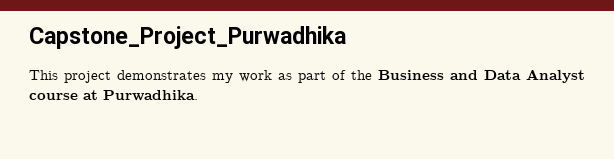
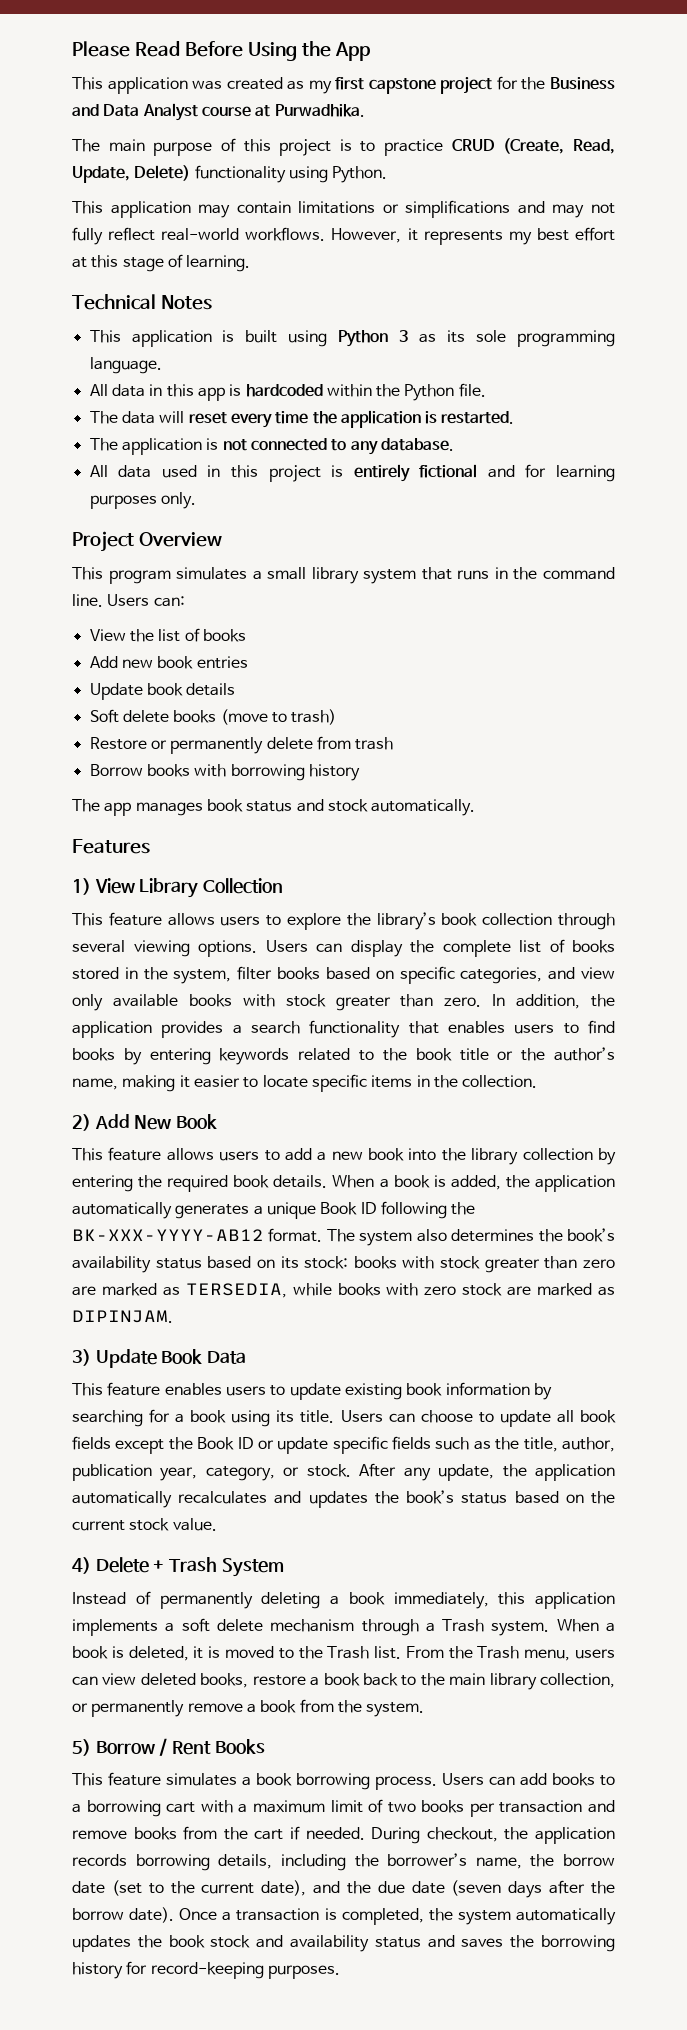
- Capstone_Project_Purwadhika
- This project demonstrates my work as part of the Business and Data Analyst course at Purwadhika.
+ Please Read Before Using the App
+ This application was created as my first capstone project for the Business and Data Analyst course at Purwadhika.
+ The main purpose of this project is to practice CRUD (Create, Read, Update, Delete) functionality using Python.
+ This application may contain limitations or simplifications and may not fully reflect real-world workflows. However, it represents my best effort at this stage of learning.
+ Technical Notes
+ This application is built using Python 3 as its sole programming language.
+ All data in this app is hardcoded within the Python file.
+ The data will reset every time the application is restarted.
+ The application is not connected to any database.
+ All data used in this project is entirely fictional and for learning purposes only.
+ Project Overview
+ This program simulates a small library system that runs in the command line. Users can:
+ View the list of books
+ Add new book entries
+ Update book details
+ Soft delete books (move to trash)
+ Restore or permanently delete from trash
+ Borrow books with borrowing history
+ The app manages book status and stock automatically.
+ Features
+ 1) View Library Collection
+ This feature allows users to explore the library’s book collection through several viewing options. Users can display the complete list of books stored in the system, filter books based on specific categories, and view only available books with stock greater than zero. In addition, the application provides a search functionality that enables users to find books by entering keywords related to the book title or the author’s name, making it easier to locate specific items in the collection.
+ 2) Add New Book
+ This feature allows users to add a new book into the library collection by entering the required book details. When a book is added, the application automatically generates a unique Book ID following the BK-XXX-YYYY-AB12 format. The system also determines the book’s availability status based on its stock: books with stock greater than zero are marked as TERSEDIA, while books with zero stock are marked as DIPINJAM.
+ 3) Update Book Data
+ This feature enables users to update existing book information by searching for a book using its title. Users can choose to update all book fields except the Book ID or update specific fields such as the title, author, publication year, category, or stock. After any update, the application automatically recalculates and updates the book’s status based on the current stock value.
+ 4) Delete + Trash System
+ Instead of permanently deleting a book immediately, this application implements a soft delete mechanism through a Trash system. When a book is deleted, it is moved to the Trash list. From the Trash menu, users can view deleted books, restore a book back to the main library collection, or permanently remove a book from the system.
+ 5) Borrow / Rent Books
+ This feature simulates a book borrowing process. Users can add books to a borrowing cart with a maximum limit of two books per transaction and remove books from the cart if needed. During checkout, the application records borrowing details, including the borrower’s name, the borrow date (set to the current date), and the due date (seven days after the borrow date). Once a transaction is completed, the system automatically updates the book stock and availability status and saves the borrowing history for record-keeping purposes.

